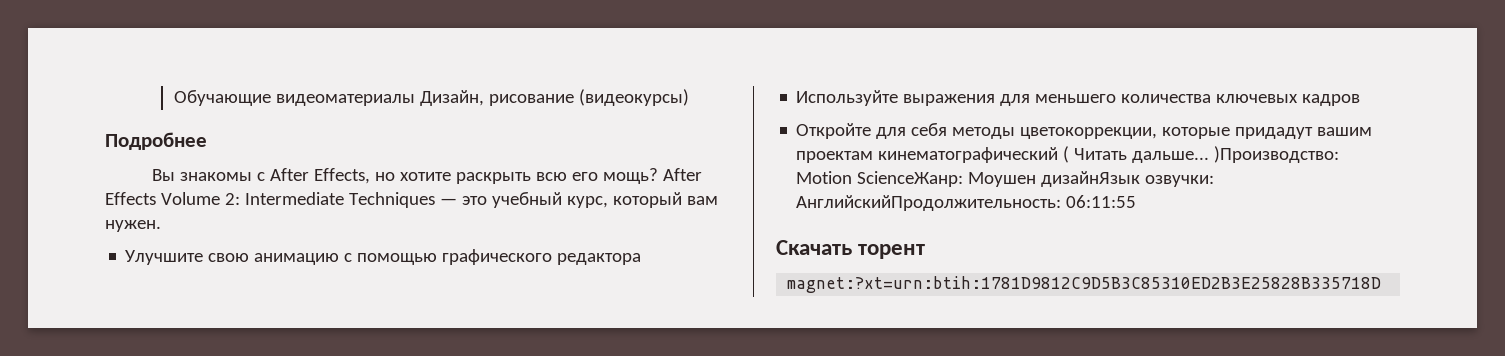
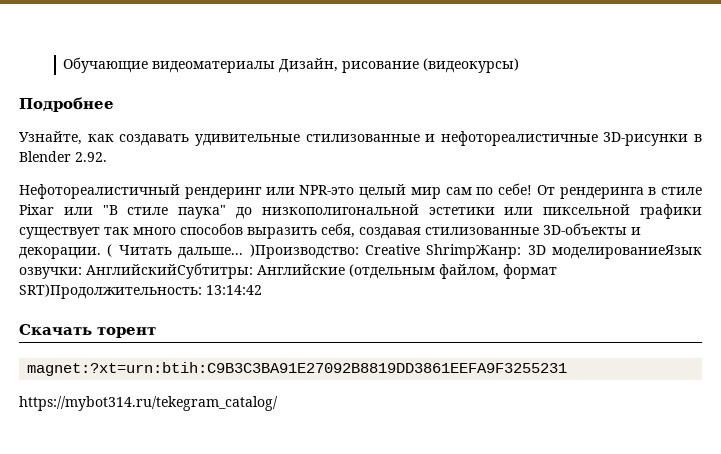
- Вы знакомы с After Effects, но хотите раскрыть всю его мощь? After Effects Volume 2: Intermediate Techniques — это учебный курс, который вам нужен.
- Улучшите свою анимацию с помощью графического редактора
- Используйте выражения для меньшего количества ключевых кадров
- Откройте для себя методы цветокоррекции, которые придадут вашим проектам кинематографический ( Читать дальше... )Производство: Motion ScienceЖанр: Моушен дизайнЯзык озвучки: АнглийскийПродолжительность: 06:11:55
+ Узнайте, как создавать удивительные стилизованные и нефотореалистичные 3D-рисунки в Blender 2.92.
+ Нефотореалистичный рендеринг или NPR-это целый мир сам по себе! От рендеринга в стиле Pixar или "В стиле паука" до низкополигональной эстетики или пиксельной графики существует так много способов выразить себя, создавая стилизованные 3D-объекты и декорации. ( Читать дальше... )Производство: Creative ShrimpЖанр: 3D моделированиеЯзык озвучки: АнглийскийСубтитры: Английские (отдельным файлом, формат SRT)Продолжительность: 13:14:42
- magnet:?xt=urn:btih:1781D9812C9D5B3C85310ED2B3E25828B335718D
+ magnet:?xt=urn:btih:C9B3C3BA91E27092B8819DD3861EEFA9F3255231
+ https://mybot314.ru/tekegram_catalog/

